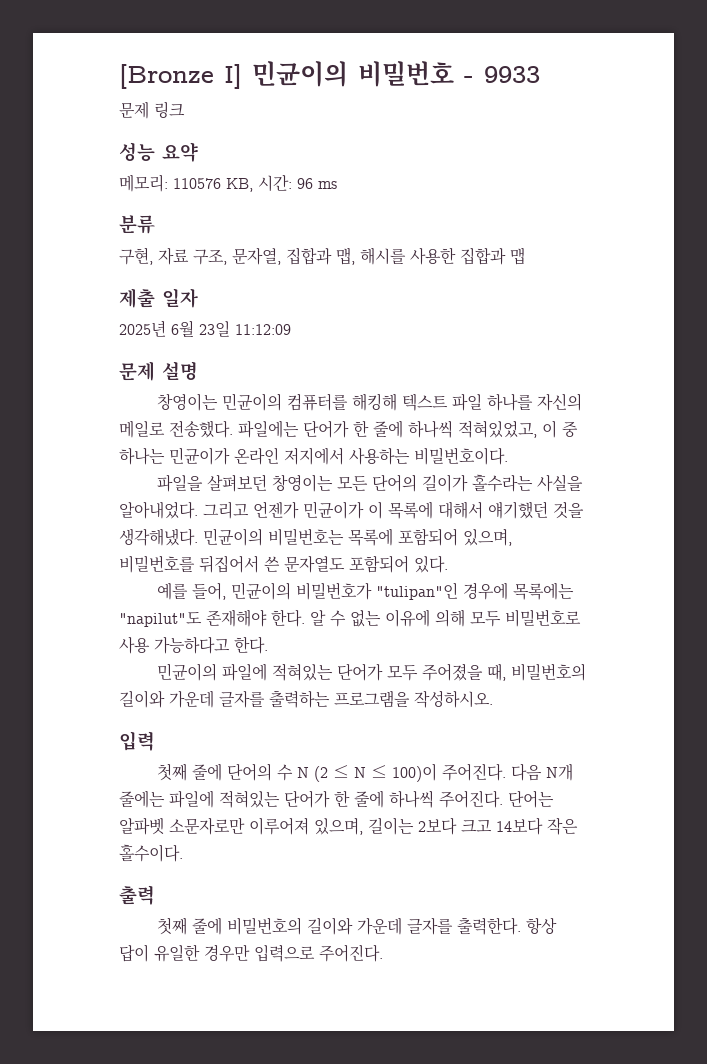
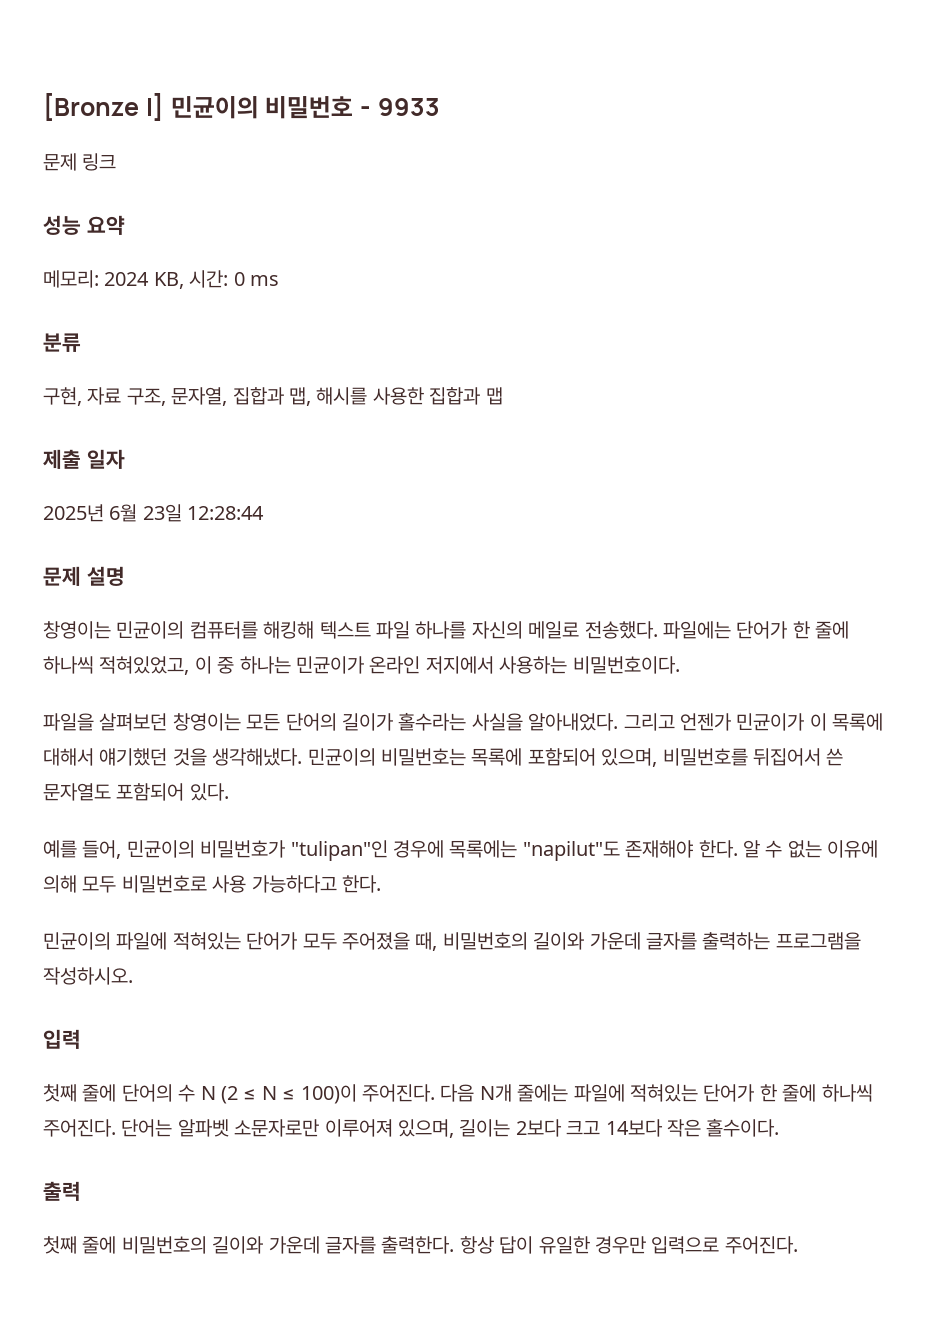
- 메모리: 110576 KB, 시간: 96 ms
+ 메모리: 2024 KB, 시간: 0 ms
- 2025년 6월 23일 11:12:09
+ 2025년 6월 23일 12:28:44

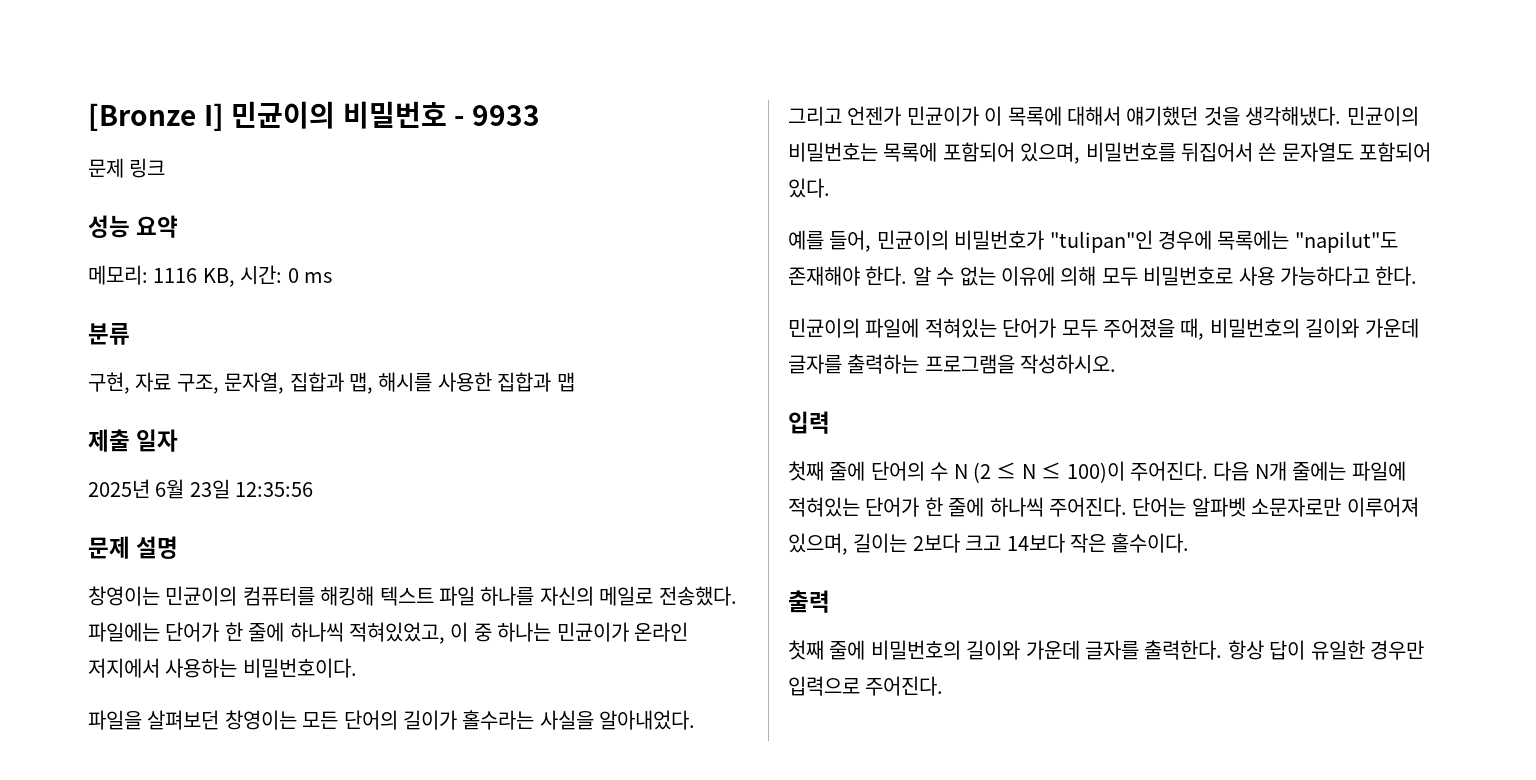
- 메모리: 2024 KB, 시간: 0 ms
+ 메모리: 1116 KB, 시간: 0 ms
- 2025년 6월 23일 12:28:44
+ 2025년 6월 23일 12:35:56

